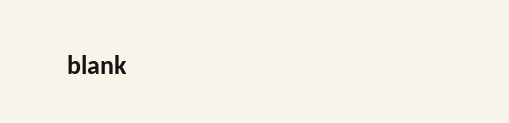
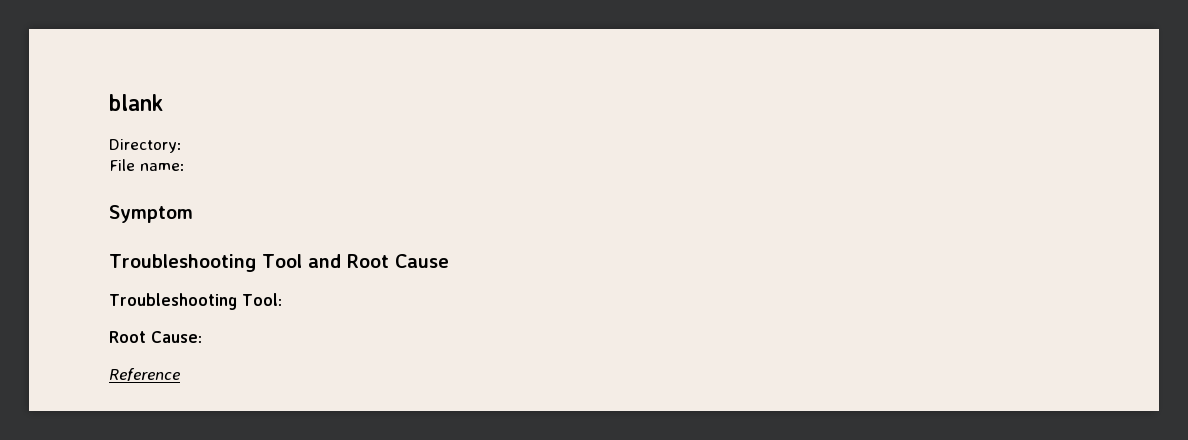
+ Directory:
+ File name:
+ Symptom
+ Troubleshooting Tool and Root Cause
+ Troubleshooting Tool:
+ Root Cause:
+ Reference

